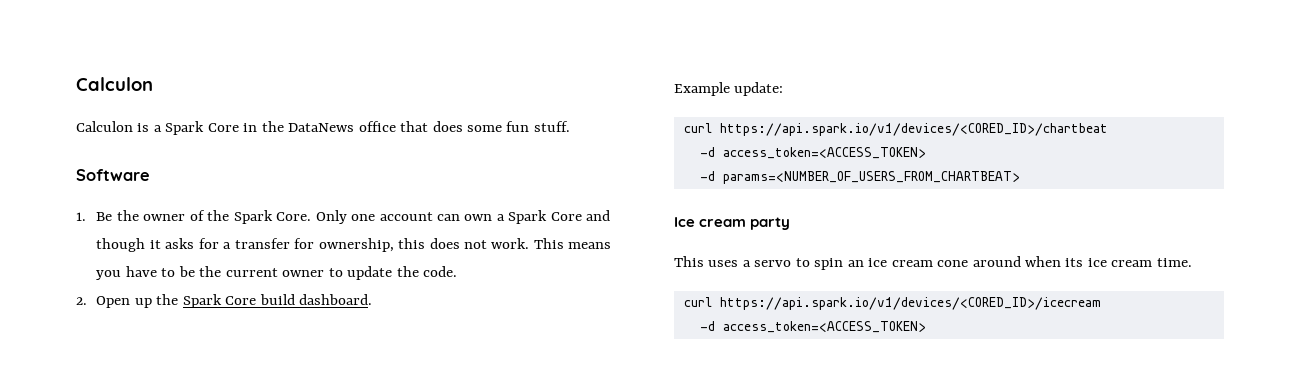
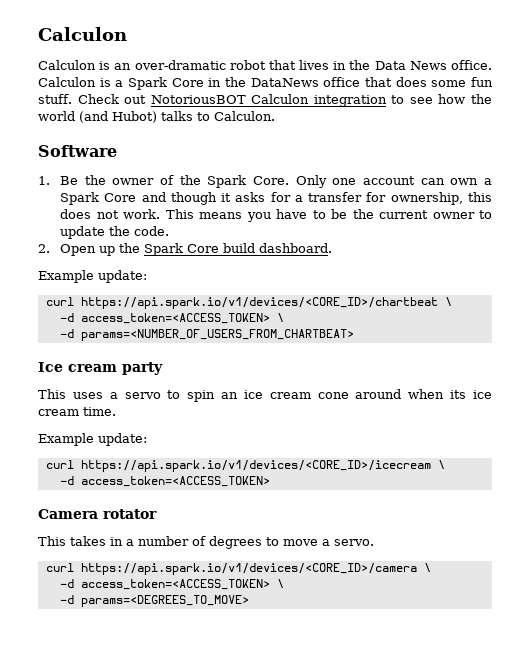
- Calculon is a Spark Core in the DataNews office that does some fun stuff.
+ Calculon is an over-dramatic robot that lives in the Data News office. Calculon is a Spark Core in the DataNews office that does some fun stuff. Check out NotoriousBOT Calculon integration to see how the world (and Hubot) talks to Calculon.
- curl https://api.spark.io/v1/devices/<CORED_ID>/chartbeat
- -d access_token=<ACCESS_TOKEN>
+ curl https://api.spark.io/v1/devices/<CORE_ID>/chartbeat \
+ -d access_token=<ACCESS_TOKEN> \
  This uses a servo to spin an ice cream cone around when its ice cream time.
- curl https://api.spark.io/v1/devices/<CORED_ID>/icecream
+ Example update:
+ curl https://api.spark.io/v1/devices/<CORE_ID>/icecream \
  -d access_token=<ACCESS_TOKEN>
+ Camera rotator
+ This takes in a number of degrees to move a servo.
+ curl https://api.spark.io/v1/devices/<CORE_ID>/camera \
+ -d access_token=<ACCESS_TOKEN> \
+ -d params=<DEGREES_TO_MOVE>

